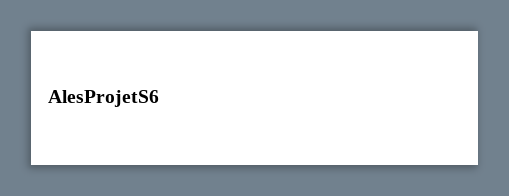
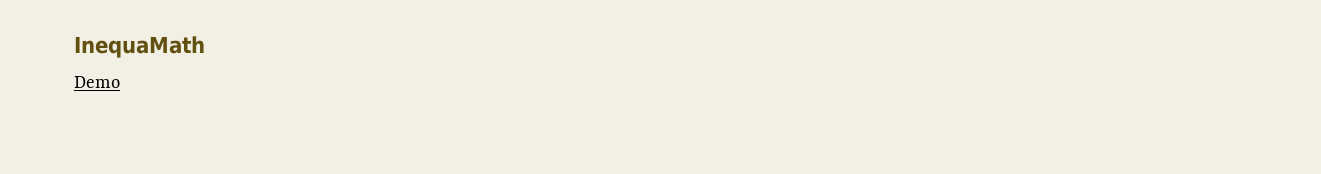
- AlesProjetS6
+ InequaMath
+ Demo

